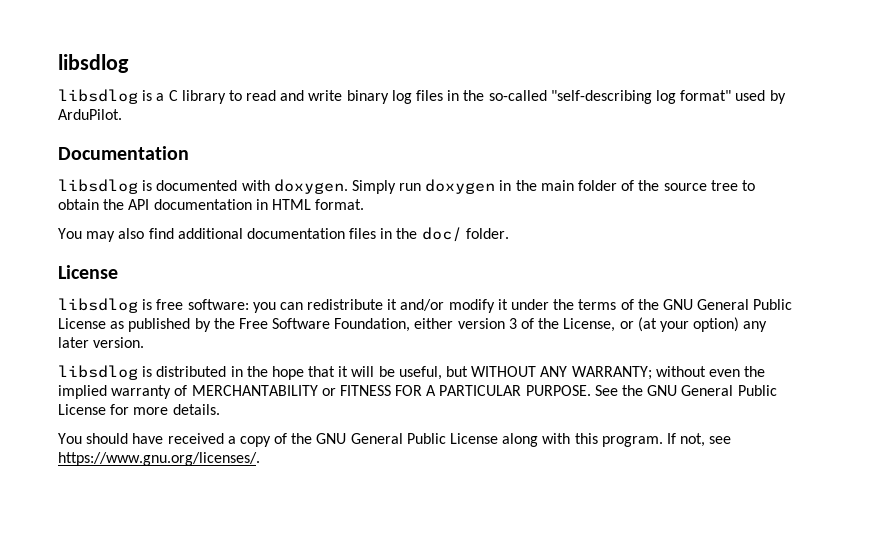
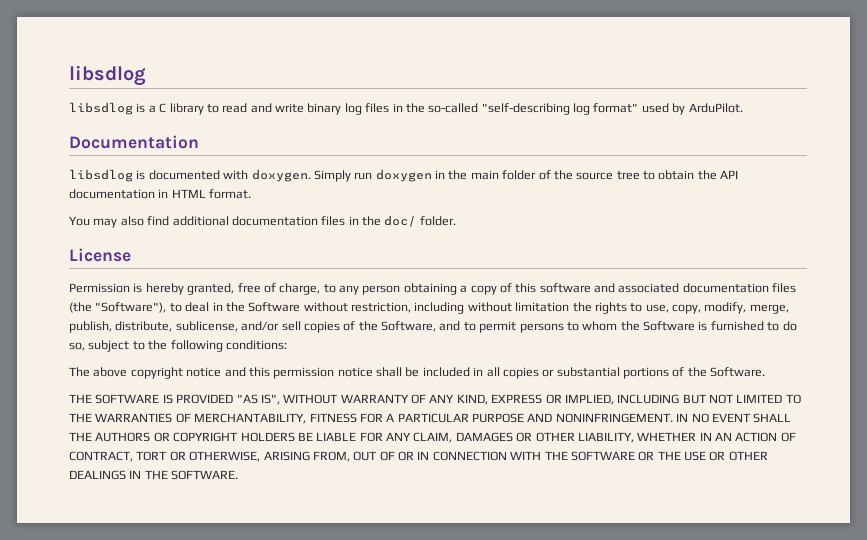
- libsdlog is free software: you can redistribute it and/or modify it under the terms of the GNU General Public License as published by the Free Software Foundation, either version 3 of the License, or (at your option) any later version.
- libsdlog is distributed in the hope that it will be useful, but WITHOUT ANY WARRANTY; without even the implied warranty of MERCHANTABILITY or FITNESS FOR A PARTICULAR PURPOSE. See the GNU General Public License for more details.
- You should have received a copy of the GNU General Public License along with this program. If not, see https://www.gnu.org/licenses/.
+ Permission is hereby granted, free of charge, to any person obtaining a copy of this software and associated documentation files (the "Software"), to deal in the Software without restriction, including without limitation the rights to use, copy, modify, merge, publish, distribute, sublicense, and/or sell copies of the Software, and to permit persons to whom the Software is furnished to do so, subject to the following conditions:
+ The above copyright notice and this permission notice shall be included in all copies or substantial portions of the Software.
+ THE SOFTWARE IS PROVIDED "AS IS", WITHOUT WARRANTY OF ANY KIND, EXPRESS OR IMPLIED, INCLUDING BUT NOT LIMITED TO THE WARRANTIES OF MERCHANTABILITY, FITNESS FOR A PARTICULAR PURPOSE AND NONINFRINGEMENT. IN NO EVENT SHALL THE AUTHORS OR COPYRIGHT HOLDERS BE LIABLE FOR ANY CLAIM, DAMAGES OR OTHER LIABILITY, WHETHER IN AN ACTION OF CONTRACT, TORT OR OTHERWISE, ARISING FROM, OUT OF OR IN CONNECTION WITH THE SOFTWARE OR THE USE OR OTHER DEALINGS IN THE SOFTWARE.

